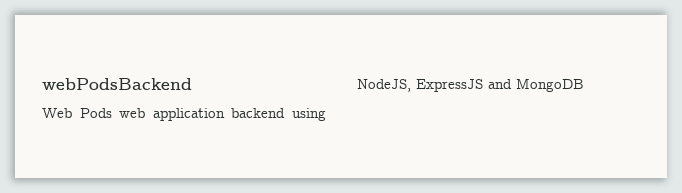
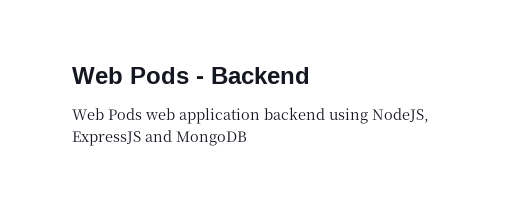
- webPodsBackend
+ Web Pods - Backend

